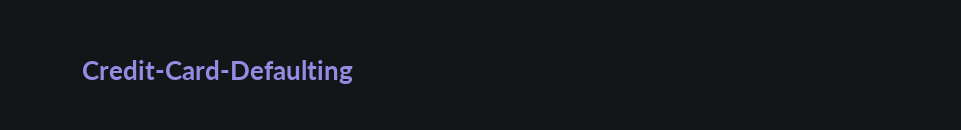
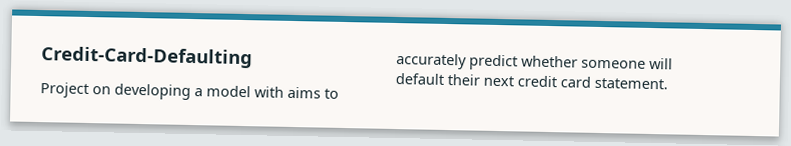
+ Project on developing a model with aims to accurately predict whether someone will default their next credit card statement.

